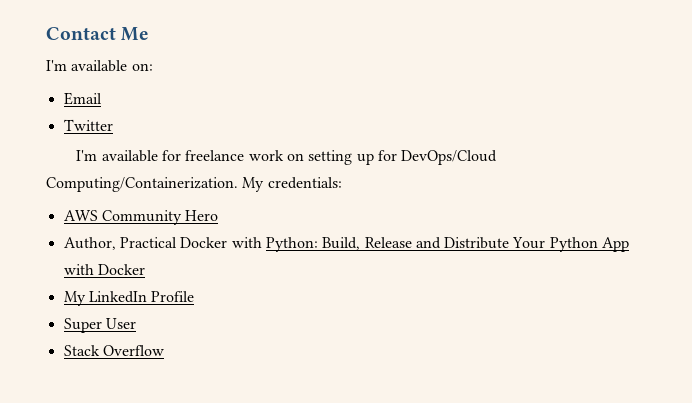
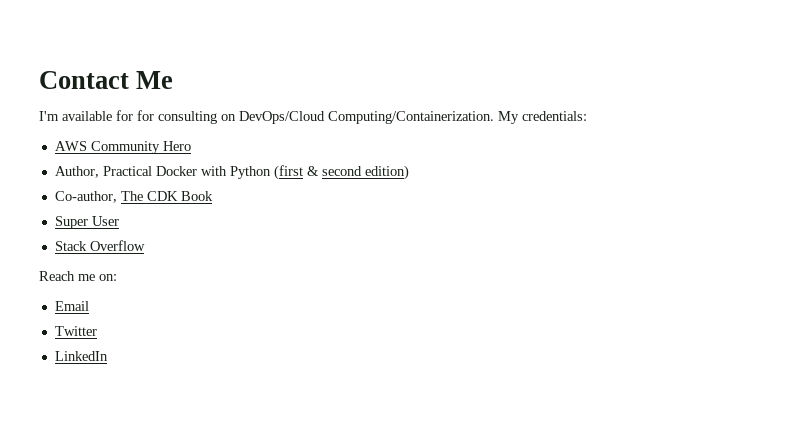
- I'm available on:
- Email
- Twitter
- I'm available for freelance work on setting up for DevOps/Cloud Computing/Containerization.
+ I'm available for for consulting on DevOps/Cloud Computing/Containerization.
- Author, Practical Docker with Python: Build, Release and Distribute Your Python App with Docker
- My LinkedIn Profile
+ Author, Practical Docker with Python (first & second edition)
+ Co-author, The CDK Book
  Super User
  Stack Overflow
+ Reach me on:
+ Email
+ Twitter
+ LinkedIn

